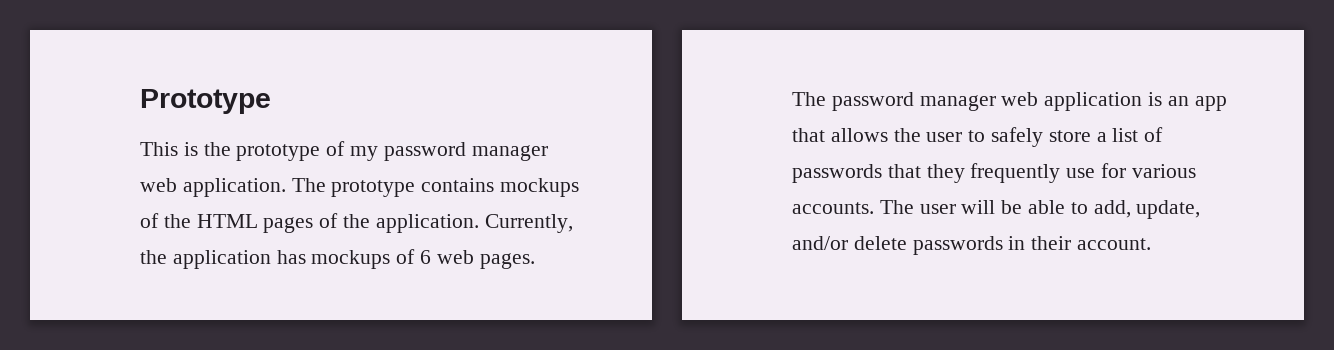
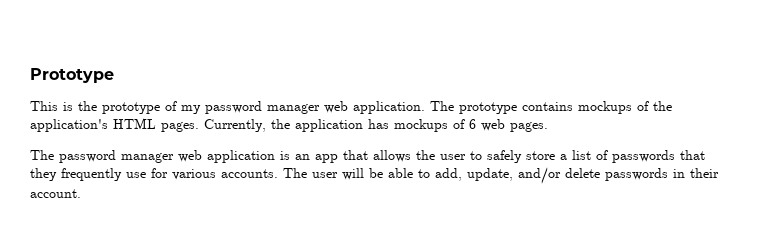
- The prototype contains mockups of the HTML pages of the application.
+ The prototype contains mockups of the application's HTML pages.

